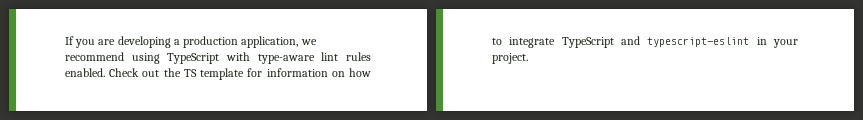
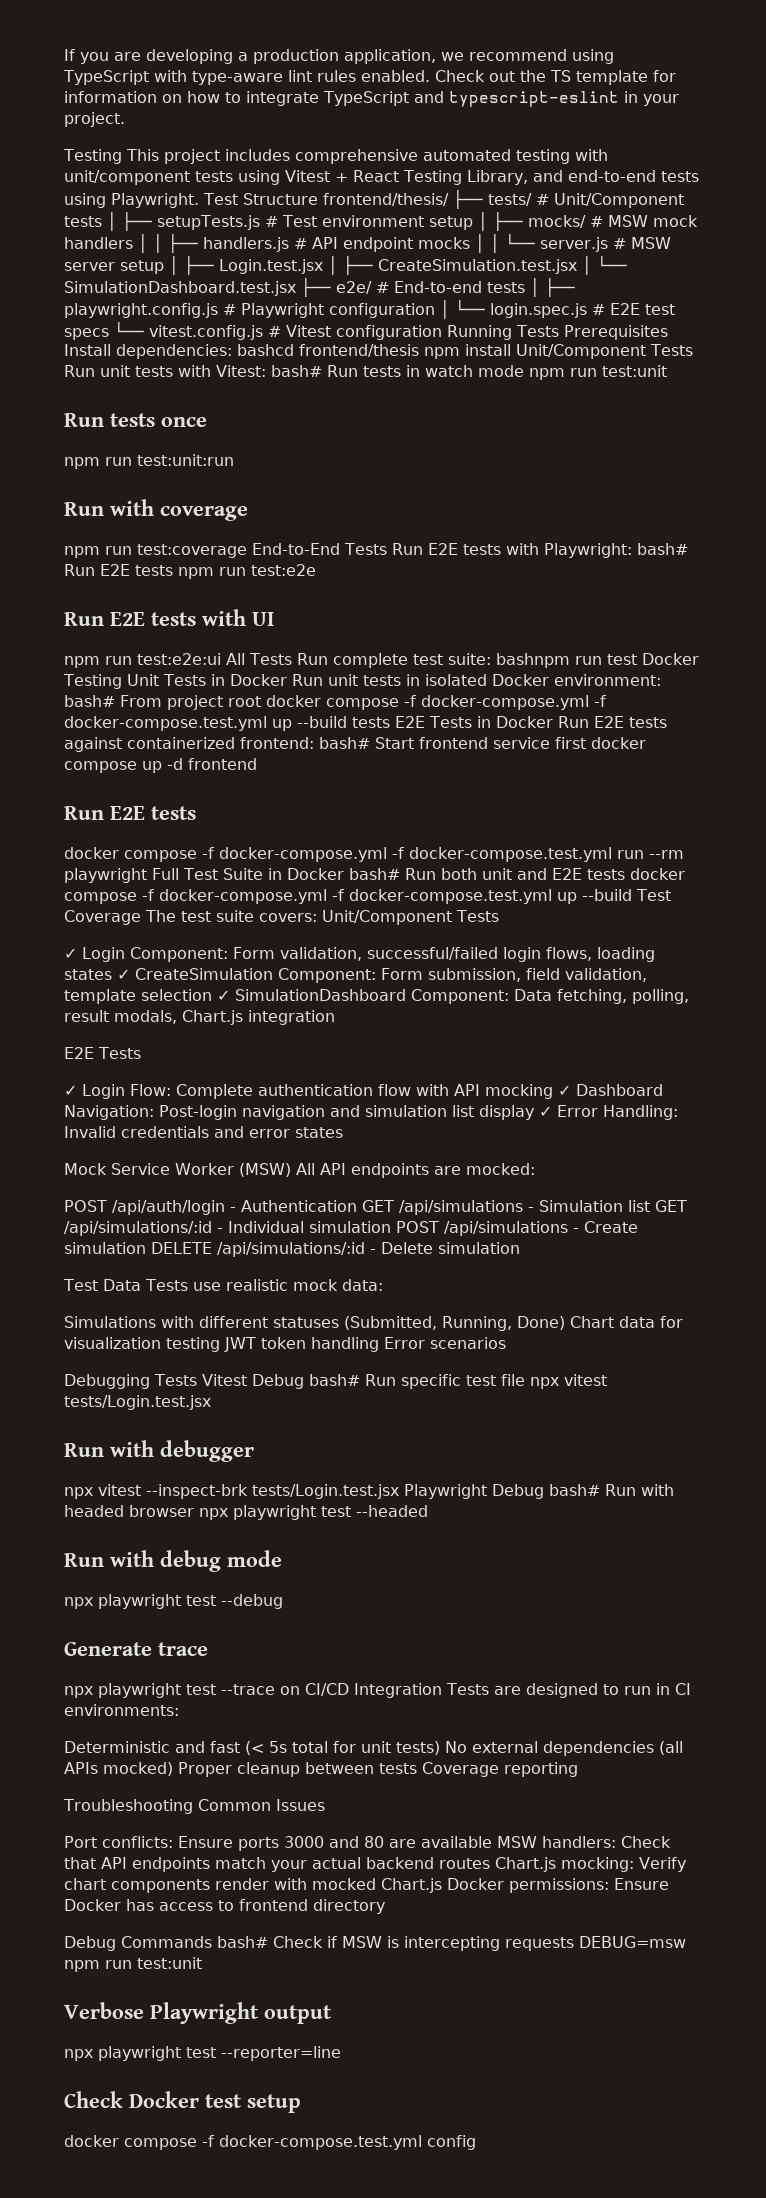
+ Testing This project includes comprehensive automated testing with unit/component tests using Vitest + React Testing Library, and end-to-end tests using Playwright. Test Structure frontend/thesis/ ├── tests/ # Unit/Component tests │ ├── setupTests.js # Test environment setup │ ├── mocks/ # MSW mock handlers │ │ ├── handlers.js # API endpoint mocks │ │ └── server.js # MSW server setup │ ├── Login.test.jsx │ ├── CreateSimulation.test.jsx │ └── SimulationDashboard.test.jsx ├── e2e/ # End-to-end tests │ ├── playwright.config.js # Playwright configuration │ └── login.spec.js # E2E test specs └── vitest.config.js # Vitest configuration Running Tests Prerequisites Install dependencies: bashcd frontend/thesis npm install Unit/Component Tests Run unit tests with Vitest: bash# Run tests in watch mode npm run test:unit
+ Run tests once
+ npm run test:unit:run
+ Run with coverage
+ npm run test:coverage End-to-End Tests Run E2E tests with Playwright: bash# Run E2E tests npm run test:e2e
+ Run E2E tests with UI
+ npm run test:e2e:ui All Tests Run complete test suite: bashnpm run test Docker Testing Unit Tests in Docker Run unit tests in isolated Docker environment: bash# From project root docker compose -f docker-compose.yml -f docker-compose.test.yml up --build tests E2E Tests in Docker Run E2E tests against containerized frontend: bash# Start frontend service first docker compose up -d frontend
+ Run E2E tests
+ docker compose -f docker-compose.yml -f docker-compose.test.yml run --rm playwright Full Test Suite in Docker bash# Run both unit and E2E tests docker compose -f docker-compose.yml -f docker-compose.test.yml up --build Test Coverage The test suite covers: Unit/Component Tests
+ ✓ Login Component: Form validation, successful/failed login flows, loading states ✓ CreateSimulation Component: Form submission, field validation, template selection ✓ SimulationDashboard Component: Data fetching, polling, result modals, Chart.js integration
+ E2E Tests
+ ✓ Login Flow: Complete authentication flow with API mocking ✓ Dashboard Navigation: Post-login navigation and simulation list display ✓ Error Handling: Invalid credentials and error states
+ Mock Service Worker (MSW) All API endpoints are mocked:
+ POST /api/auth/login - Authentication GET /api/simulations - Simulation list GET /api/simulations/:id - Individual simulation POST /api/simulations - Create simulation DELETE /api/simulations/:id - Delete simulation
+ Test Data Tests use realistic mock data:
+ Simulations with different statuses (Submitted, Running, Done) Chart data for visualization testing JWT token handling Error scenarios
+ Debugging Tests Vitest Debug bash# Run specific test file npx vitest tests/Login.test.jsx
+ Run with debugger
+ npx vitest --inspect-brk tests/Login.test.jsx Playwright Debug bash# Run with headed browser npx playwright test --headed
+ Run with debug mode
+ npx playwright test --debug
+ Generate trace
+ npx playwright test --trace on CI/CD Integration Tests are designed to run in CI environments:
+ Deterministic and fast (< 5s total for unit tests) No external dependencies (all APIs mocked) Proper cleanup between tests Coverage reporting
+ Troubleshooting Common Issues
+ Port conflicts: Ensure ports 3000 and 80 are available MSW handlers: Check that API endpoints match your actual backend routes Chart.js mocking: Verify chart components render with mocked Chart.js Docker permissions: Ensure Docker has access to frontend directory
+ Debug Commands bash# Check if MSW is intercepting requests DEBUG=msw npm run test:unit
+ Verbose Playwright output
+ npx playwright test --reporter=line
+ Check Docker test setup
+ docker compose -f docker-compose.test.yml config

